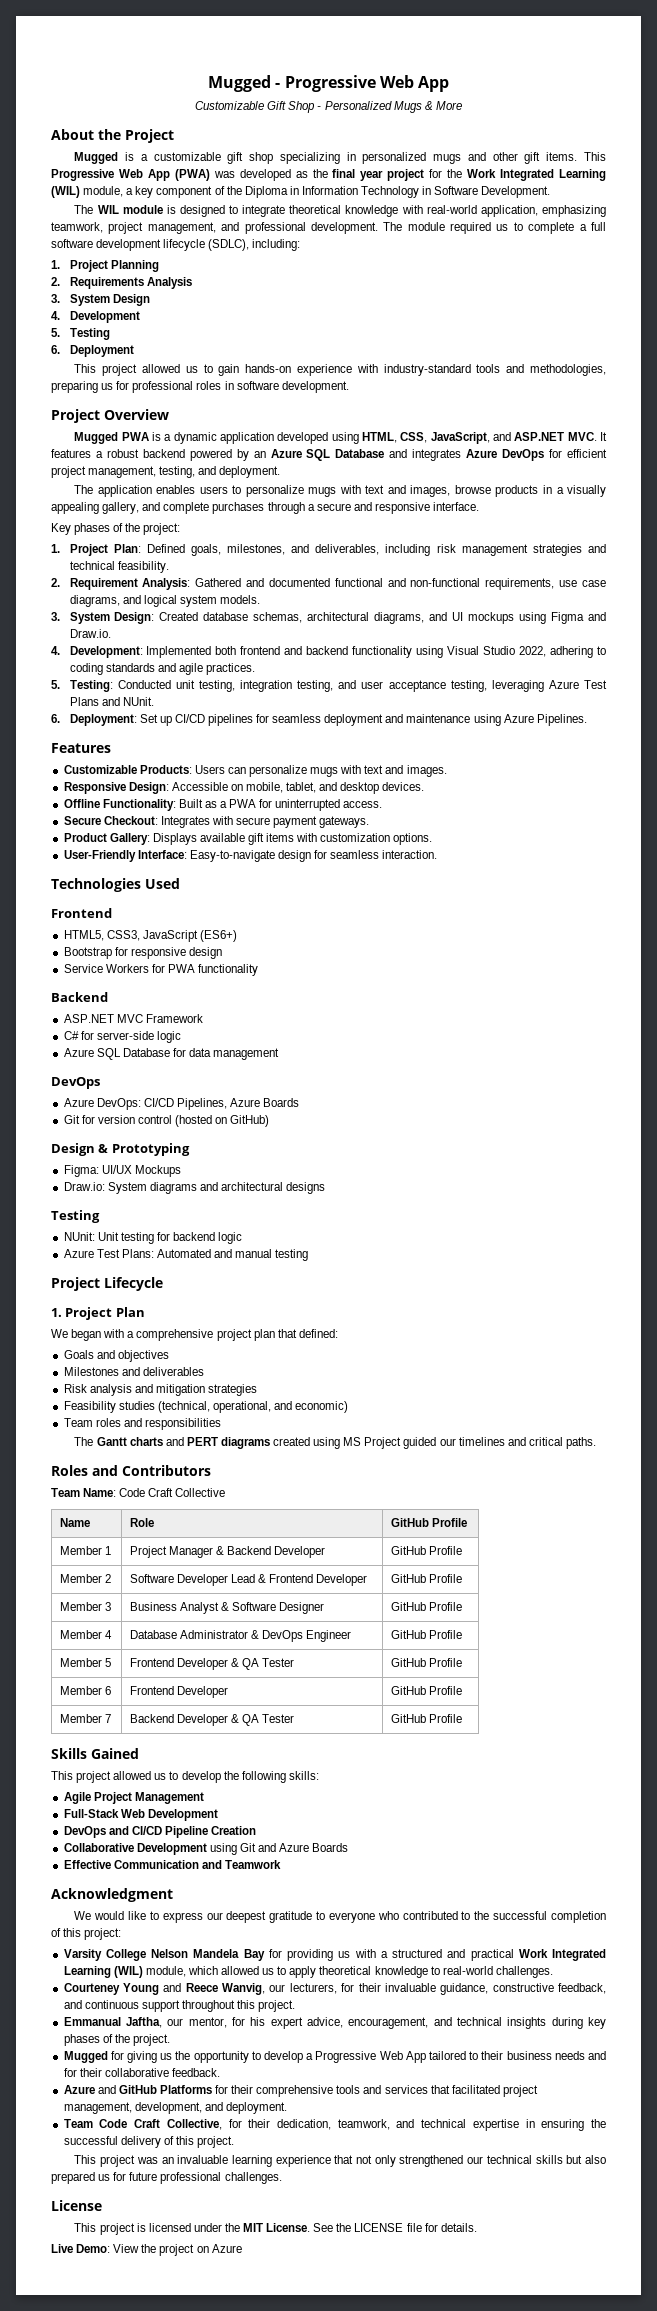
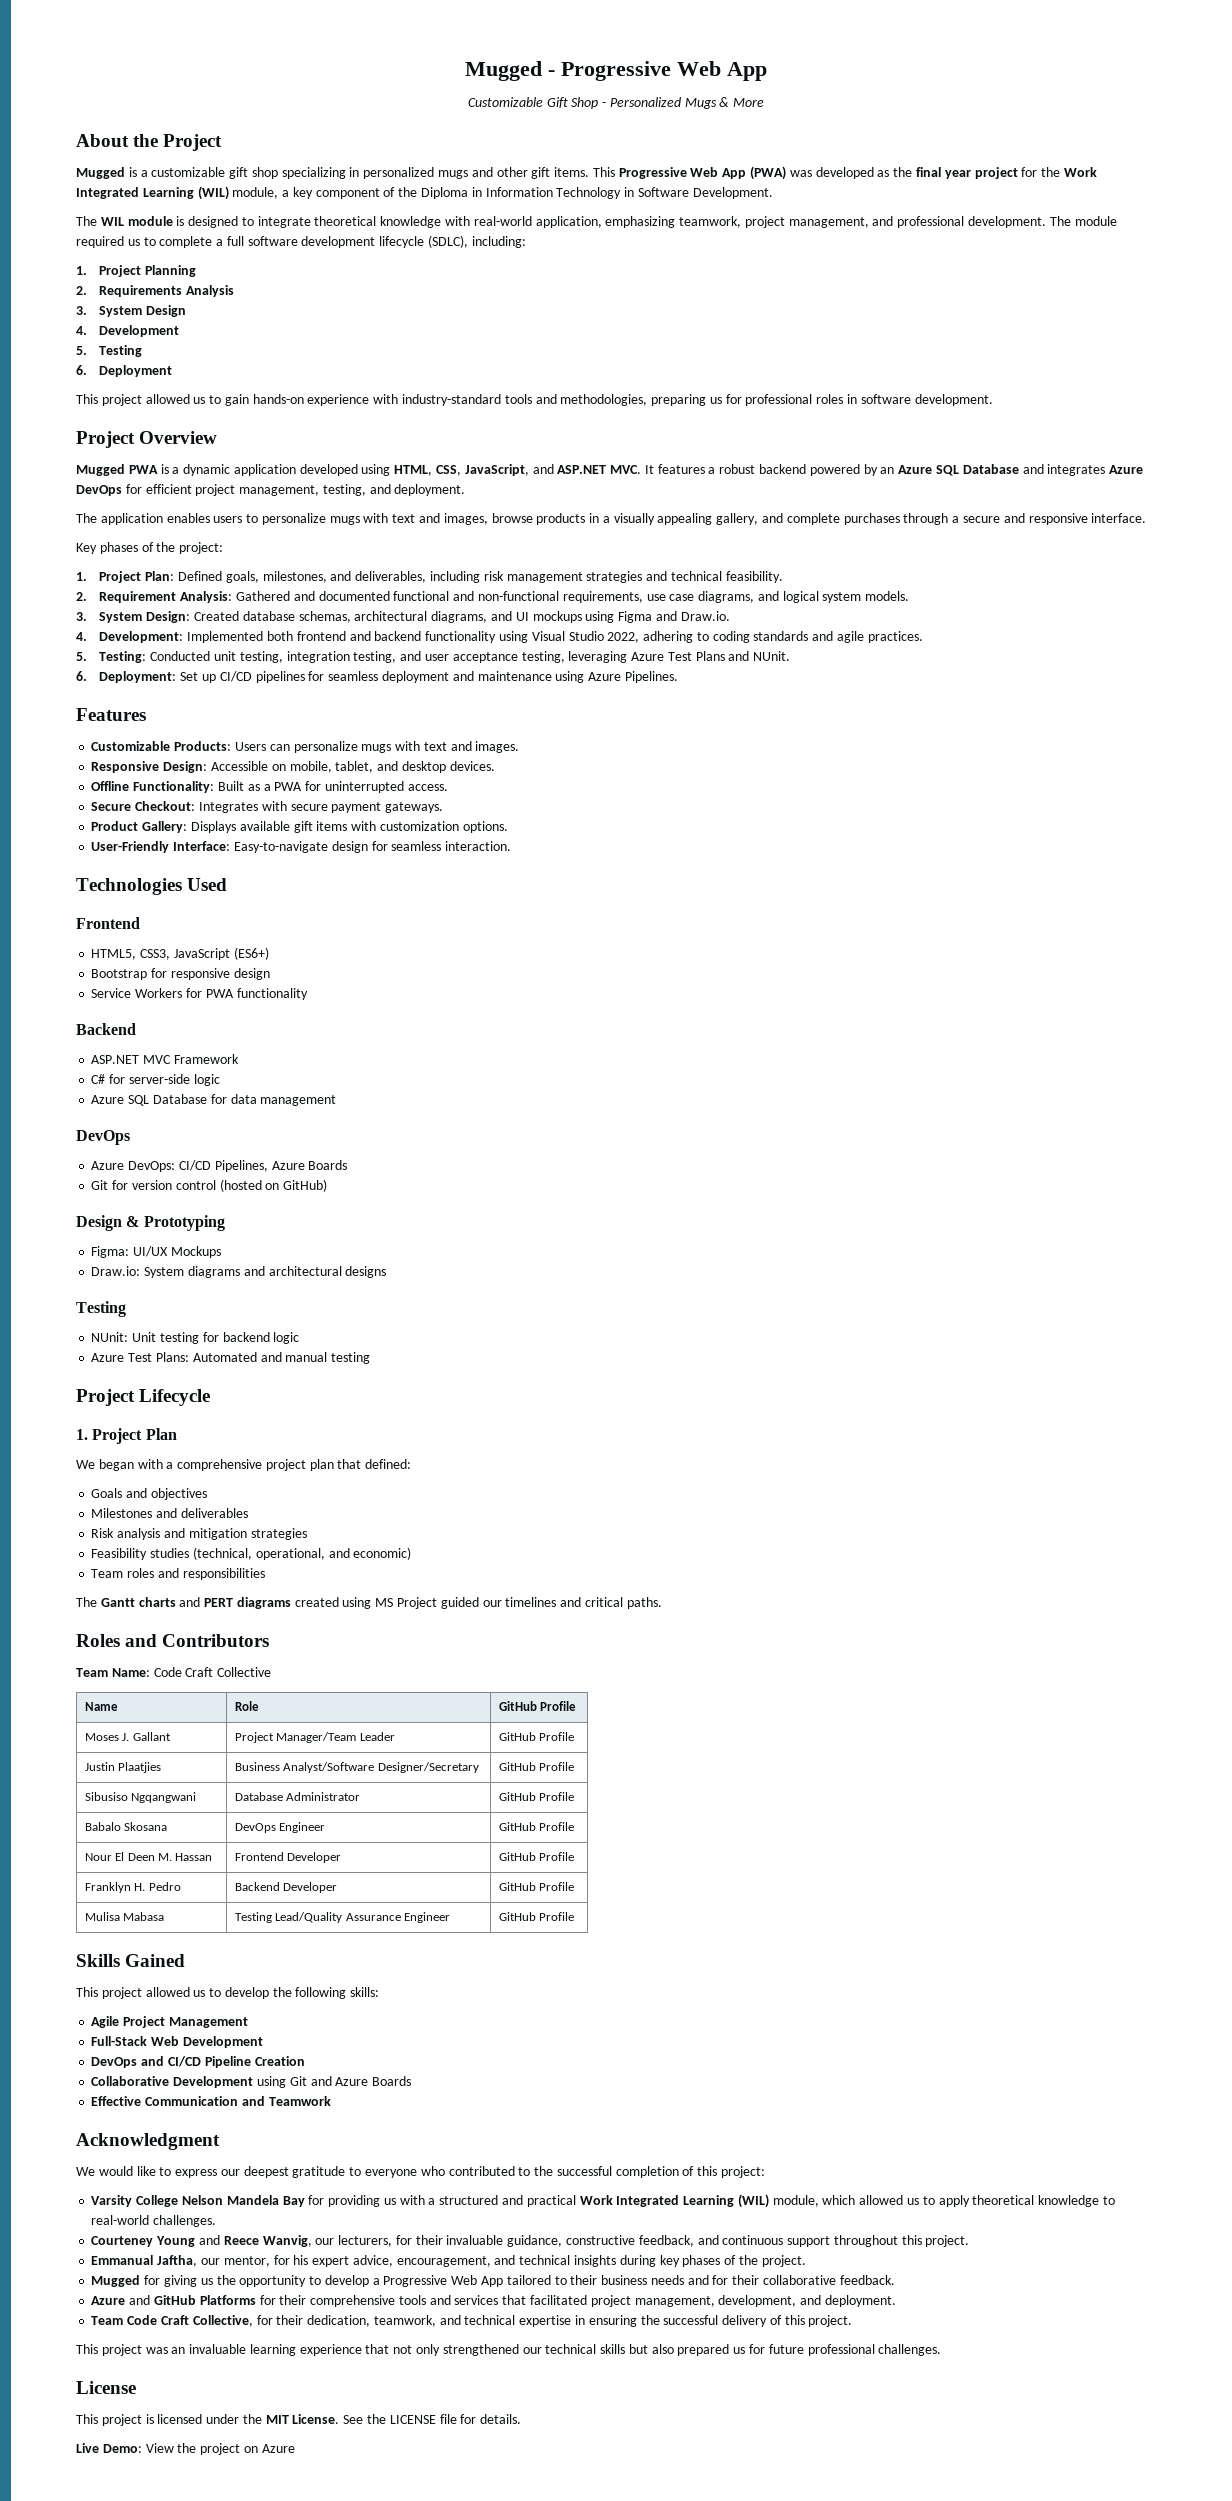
- Member 1 | Project Manager & Backend Developer | GitHub Profile
- Member 2 | Software Developer Lead & Frontend Developer | GitHub Profile
- Member 3 | Business Analyst & Software Designer | GitHub Profile
- Member 4 | Database Administrator & DevOps Engineer | GitHub Profile
- Member 5 | Frontend Developer & QA Tester | GitHub Profile
- Member 6 | Frontend Developer | GitHub Profile
- Member 7 | Backend Developer & QA Tester | GitHub Profile
+ Moses J. Gallant | Project Manager/Team Leader | GitHub Profile
+ Justin Plaatjies | Business Analyst/Software Designer/Secretary | GitHub Profile
+ Sibusiso Ngqangwani | Database Administrator | GitHub Profile
+ Babalo Skosana | DevOps Engineer | GitHub Profile
+ Nour El Deen M. Hassan | Frontend Developer | GitHub Profile
+ Franklyn H. Pedro | Backend Developer | GitHub Profile
+ Mulisa Mabasa | Testing Lead/Quality Assurance Engineer | GitHub Profile

